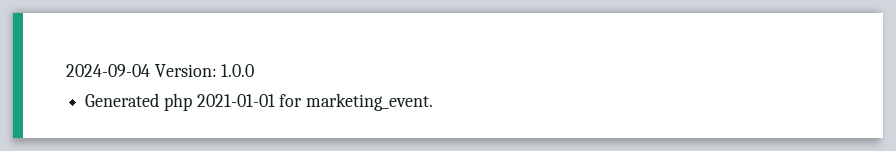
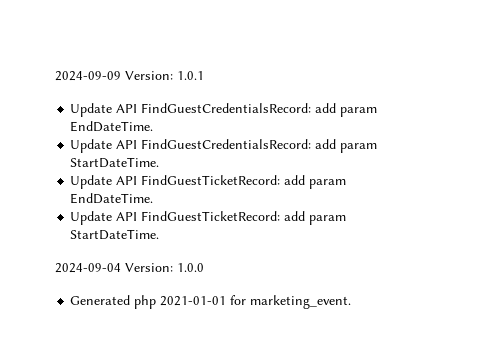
+ 2024-09-09 Version: 1.0.1
+ Update API FindGuestCredentialsRecord: add param EndDateTime.
+ Update API FindGuestCredentialsRecord: add param StartDateTime.
+ Update API FindGuestTicketRecord: add param EndDateTime.
+ Update API FindGuestTicketRecord: add param StartDateTime.

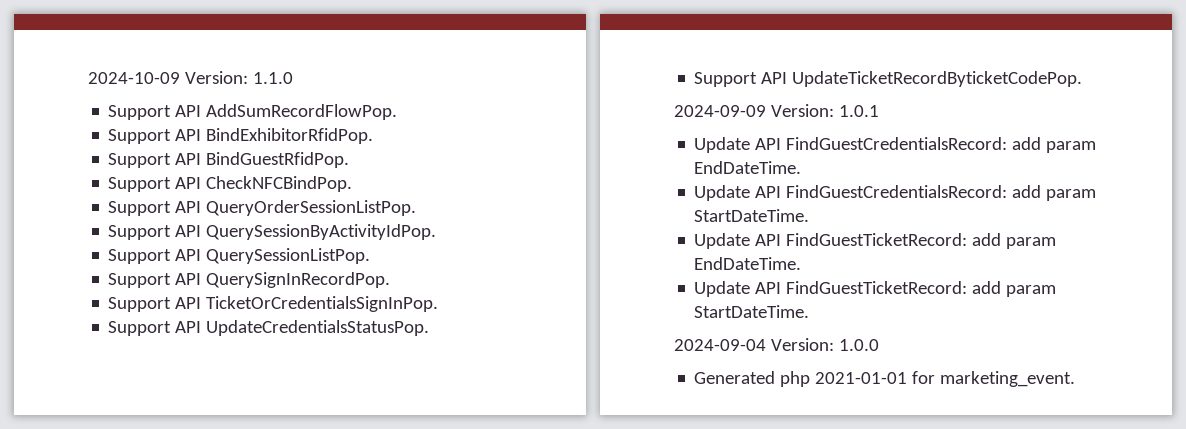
+ 2024-10-09 Version: 1.1.0
+ Support API AddSumRecordFlowPop.
+ Support API BindExhibitorRfidPop.
+ Support API BindGuestRfidPop.
+ Support API CheckNFCBindPop.
+ Support API QueryOrderSessionListPop.
+ Support API QuerySessionByActivityIdPop.
+ Support API QuerySessionListPop.
+ Support API QuerySignInRecordPop.
+ Support API TicketOrCredentialsSignInPop.
+ Support API UpdateCredentialsStatusPop.
+ Support API UpdateTicketRecordByticketCodePop.

